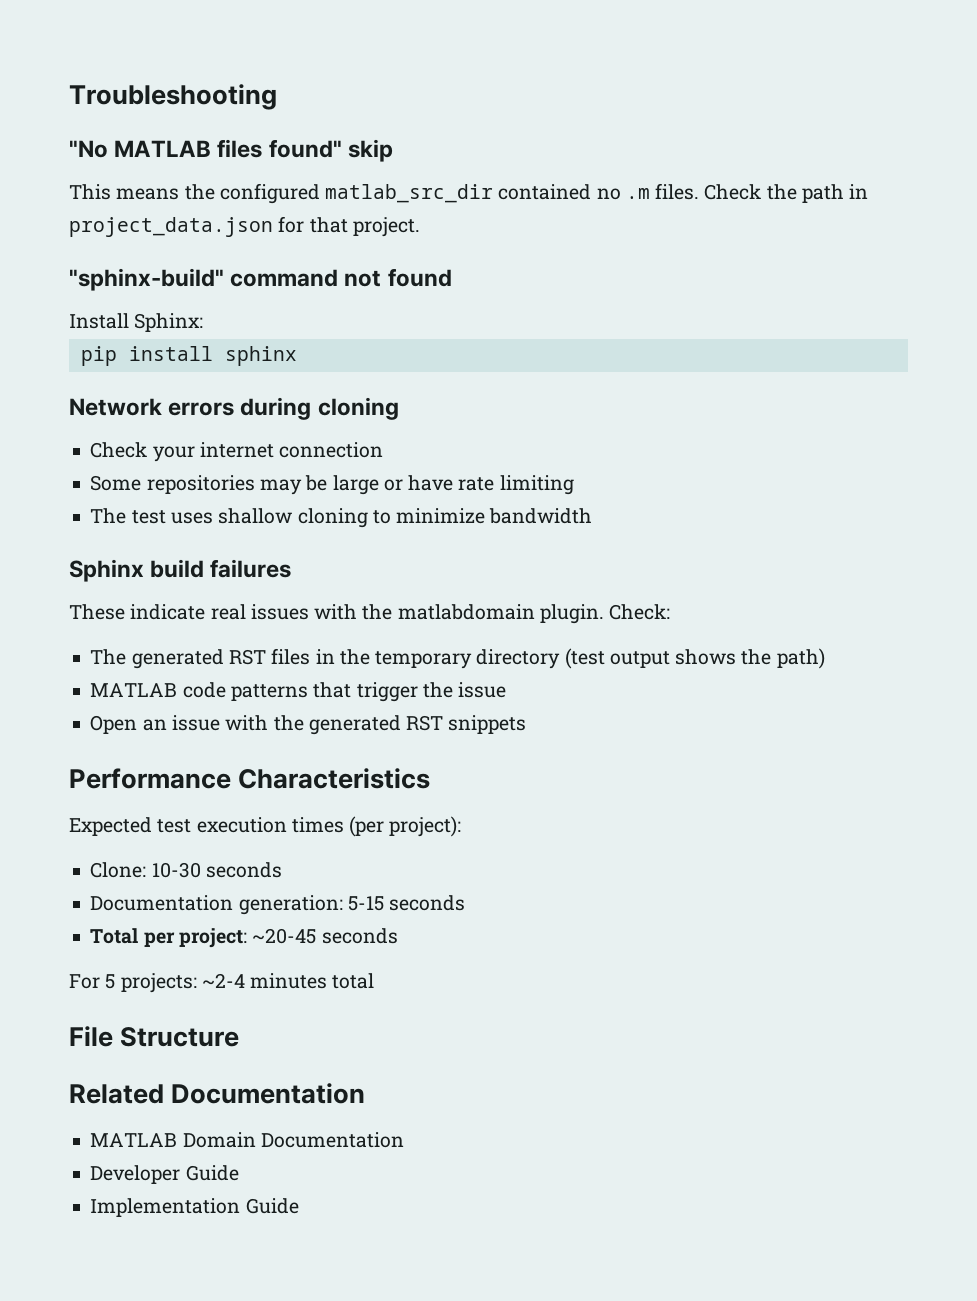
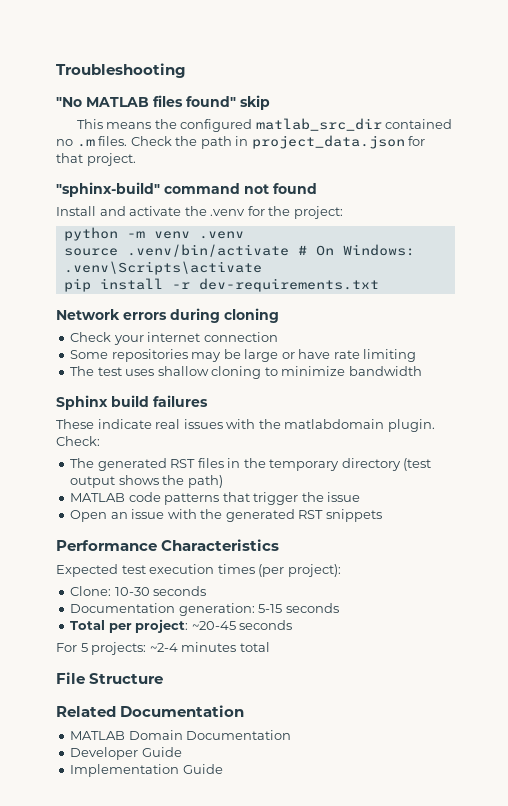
- Install Sphinx:
+ Install and activate the .venv for the project:
+ python -m venv .venv
+ source .venv/bin/activate # On Windows: .venv\Scripts\activate
- pip install sphinx
+ pip install -r dev-requirements.txt

